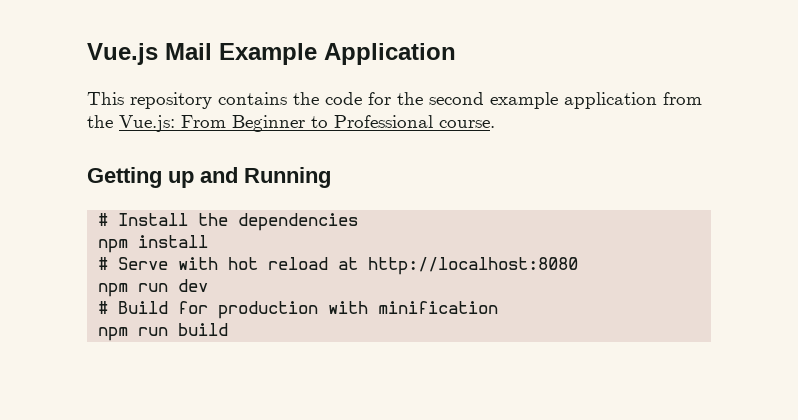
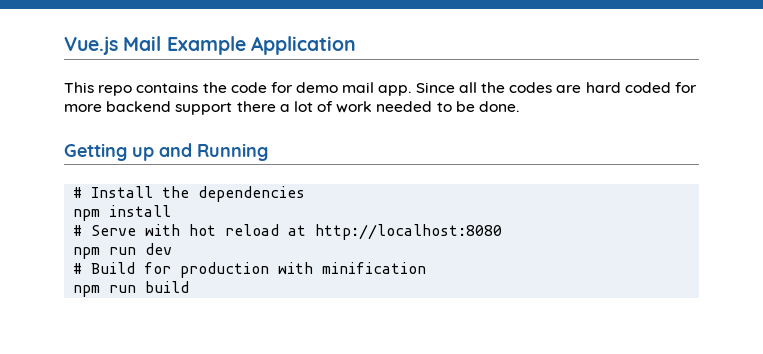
- This repository contains the code for the second example application from the Vue.js: From Beginner to Professional course.
+ This repo contains the code for demo mail app. Since all the codes are hard coded for more backend support there a lot of work needed to be done.

